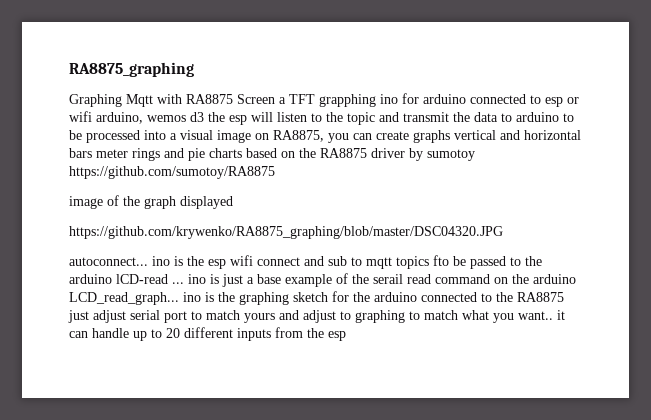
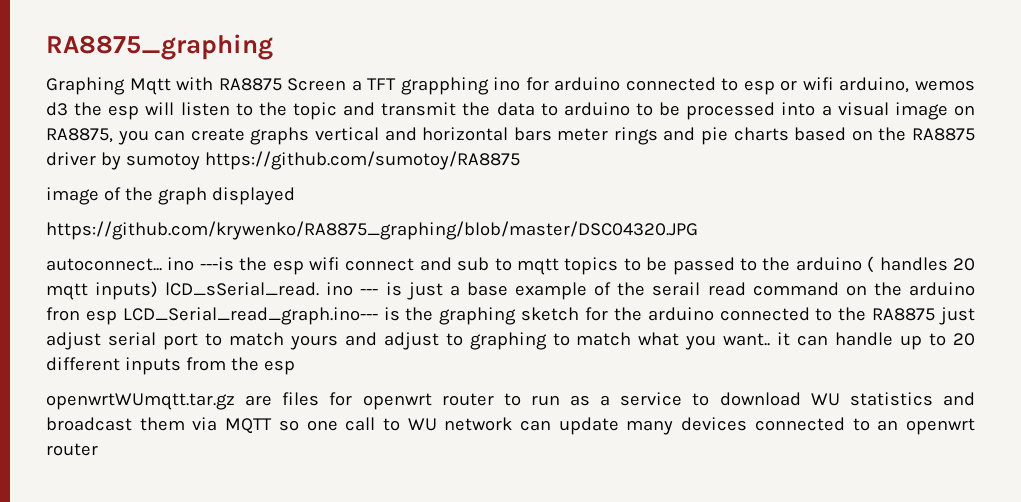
- autoconnect... ino is the esp wifi connect and sub to mqtt topics fto be passed to the arduino lCD-read ... ino is just a base example of the serail read command on the arduino LCD_read_graph... ino is the graphing sketch for the arduino connected to the RA8875 just adjust serial port to match yours and adjust to graphing to match what you want.. it can handle up to 20 different inputs from the esp
+ autoconnect... ino ---is the esp wifi connect and sub to mqtt topics to be passed to the arduino ( handles 20 mqtt inputs) lCD_sSerial_read. ino --- is just a base example of the serail read command on the arduino fron esp LCD_Serial_read_graph.ino--- is the graphing sketch for the arduino connected to the RA8875 just adjust serial port to match yours and adjust to graphing to match what you want.. it can handle up to 20 different inputs from the esp
+ openwrtWUmqtt.tar.gz are files for openwrt router to run as a service to download WU statistics and broadcast them via MQTT so one call to WU network can update many devices connected to an openwrt router

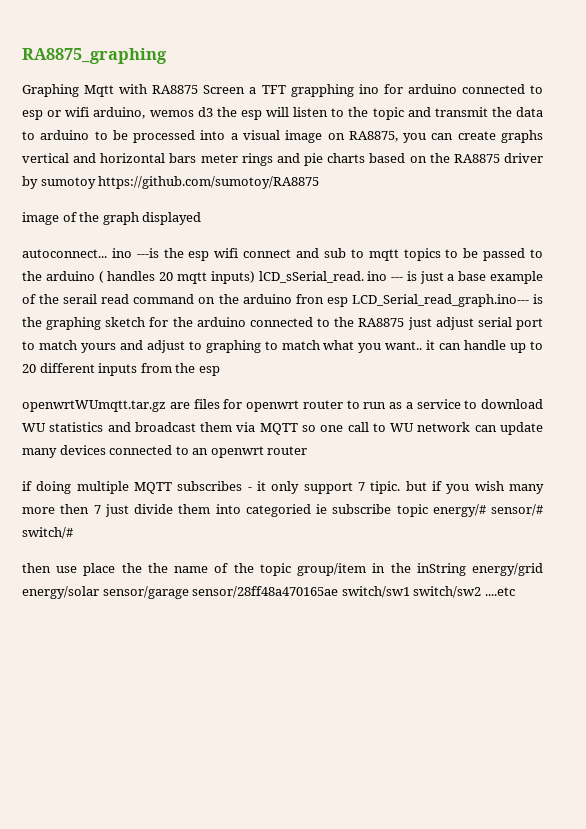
- https://github.com/krywenko/RA8875_graphing/blob/master/DSC04320.JPG
+ if doing multiple MQTT subscribes - it only support 7 tipic. but if you wish many more then 7 just divide them into categoried ie subscribe topic energy/# sensor/# switch/#
+ then use place the the name of the topic group/item in the inString energy/grid energy/solar sensor/garage sensor/28ff48a470165ae switch/sw1 switch/sw2 ....etc

